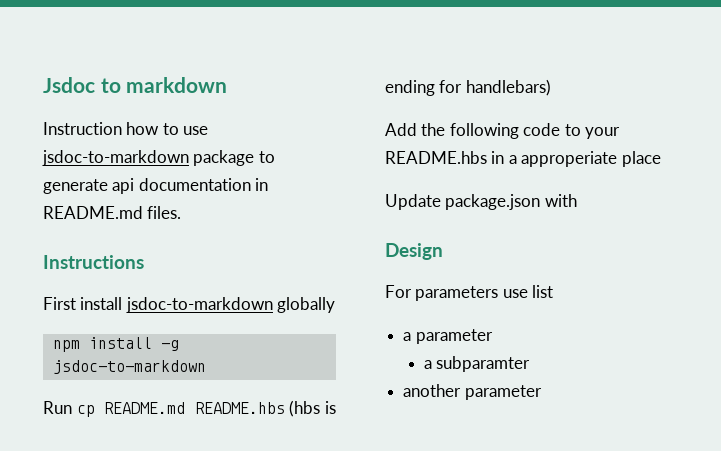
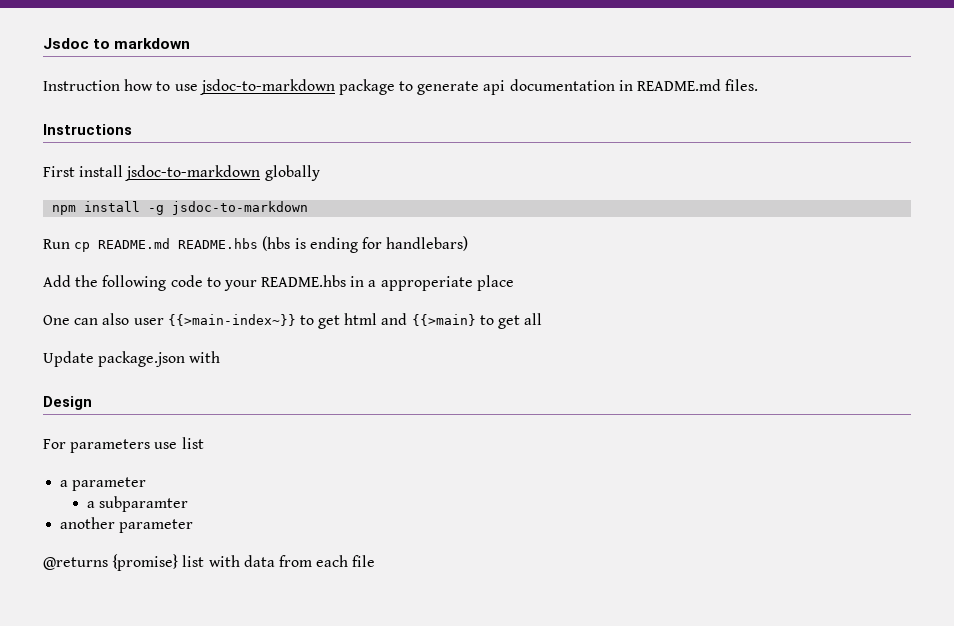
+ One can also user {{>main-index~}} to get html and {{>main} to get all
+ @returns {promise} list with data from each file

